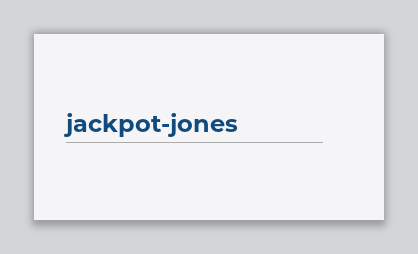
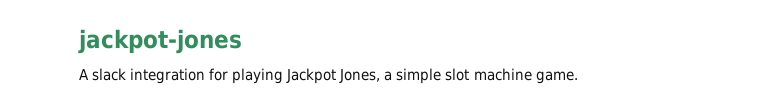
+ A slack integration for playing Jackpot Jones, a simple slot machine game.

